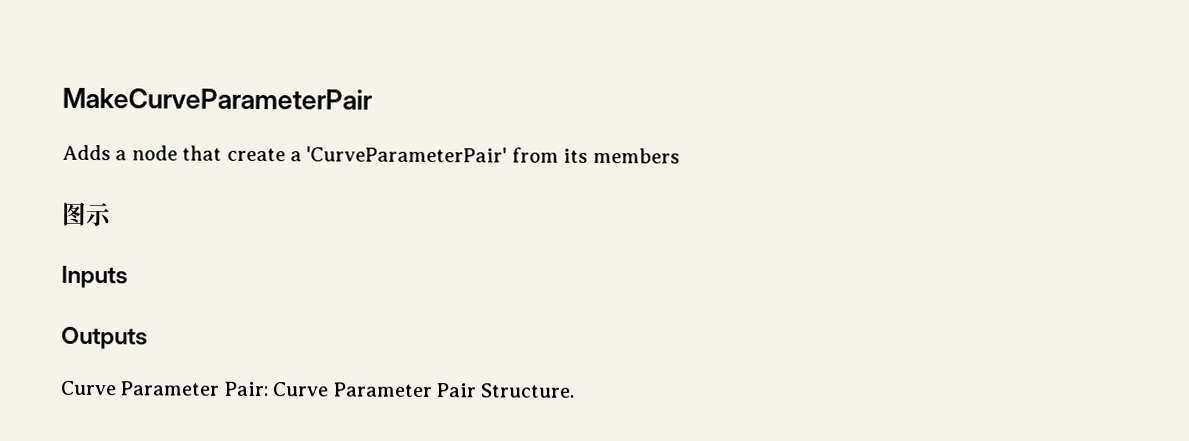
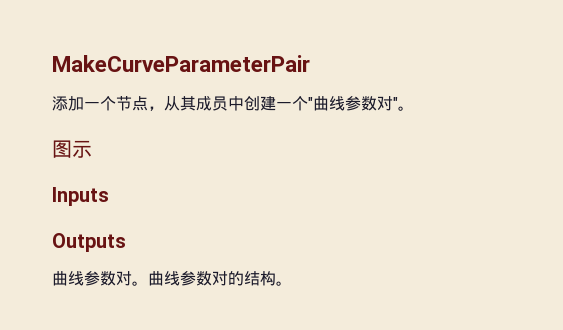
- Adds a node that create a 'CurveParameterPair' from its members
+ 添加一个节点，从其成员中创建一个"曲线参数对"。
  图示
  Inputs
  Outputs
- Curve Parameter Pair: Curve Parameter Pair Structure.
+ 曲线参数对。曲线参数对的结构。

